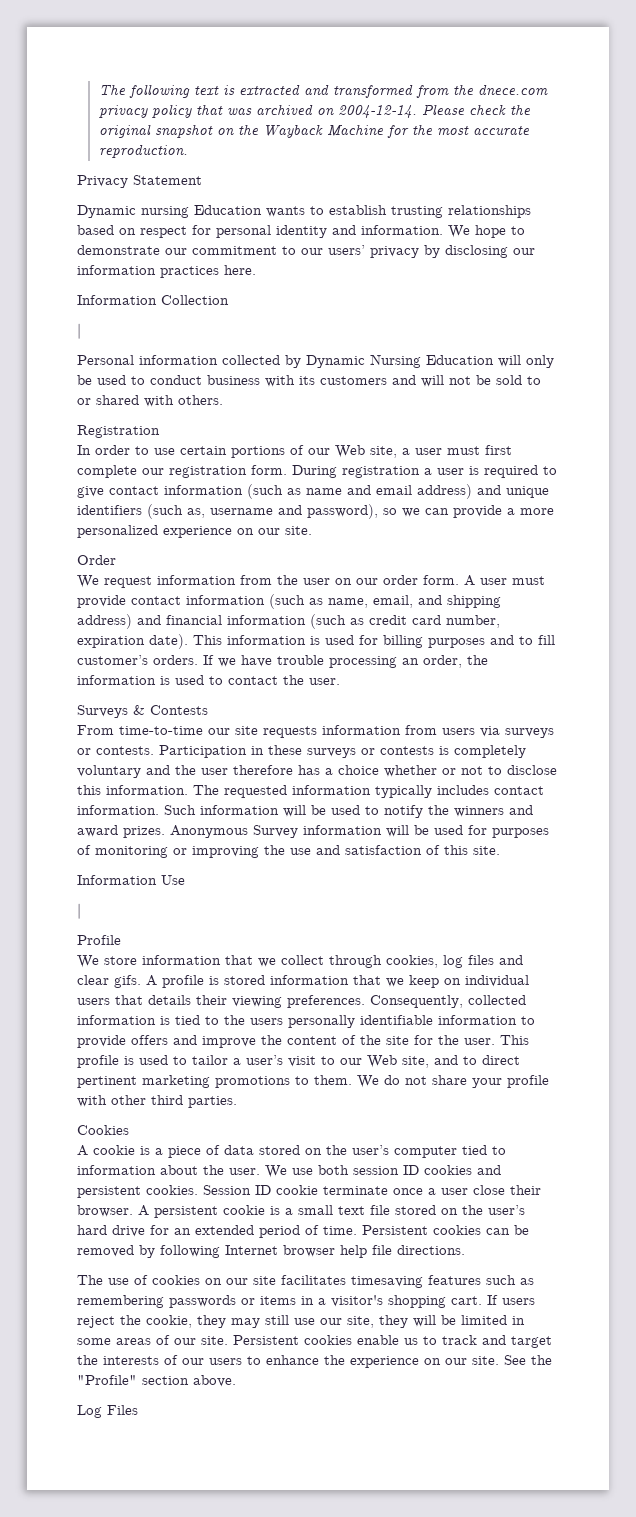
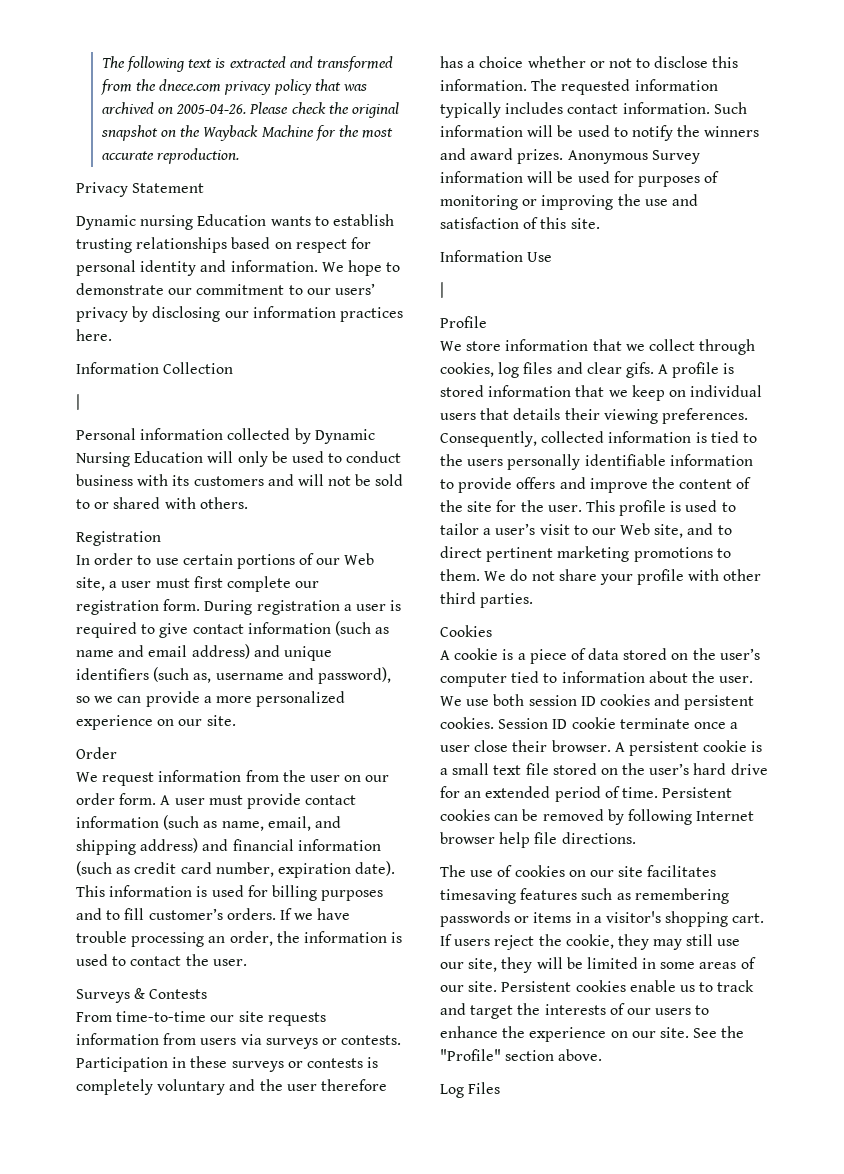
- The following text is extracted and transformed from the dnece.com privacy policy that was archived on 2004-12-14.
+ The following text is extracted and transformed from the dnece.com privacy policy that was archived on 2005-04-26.

